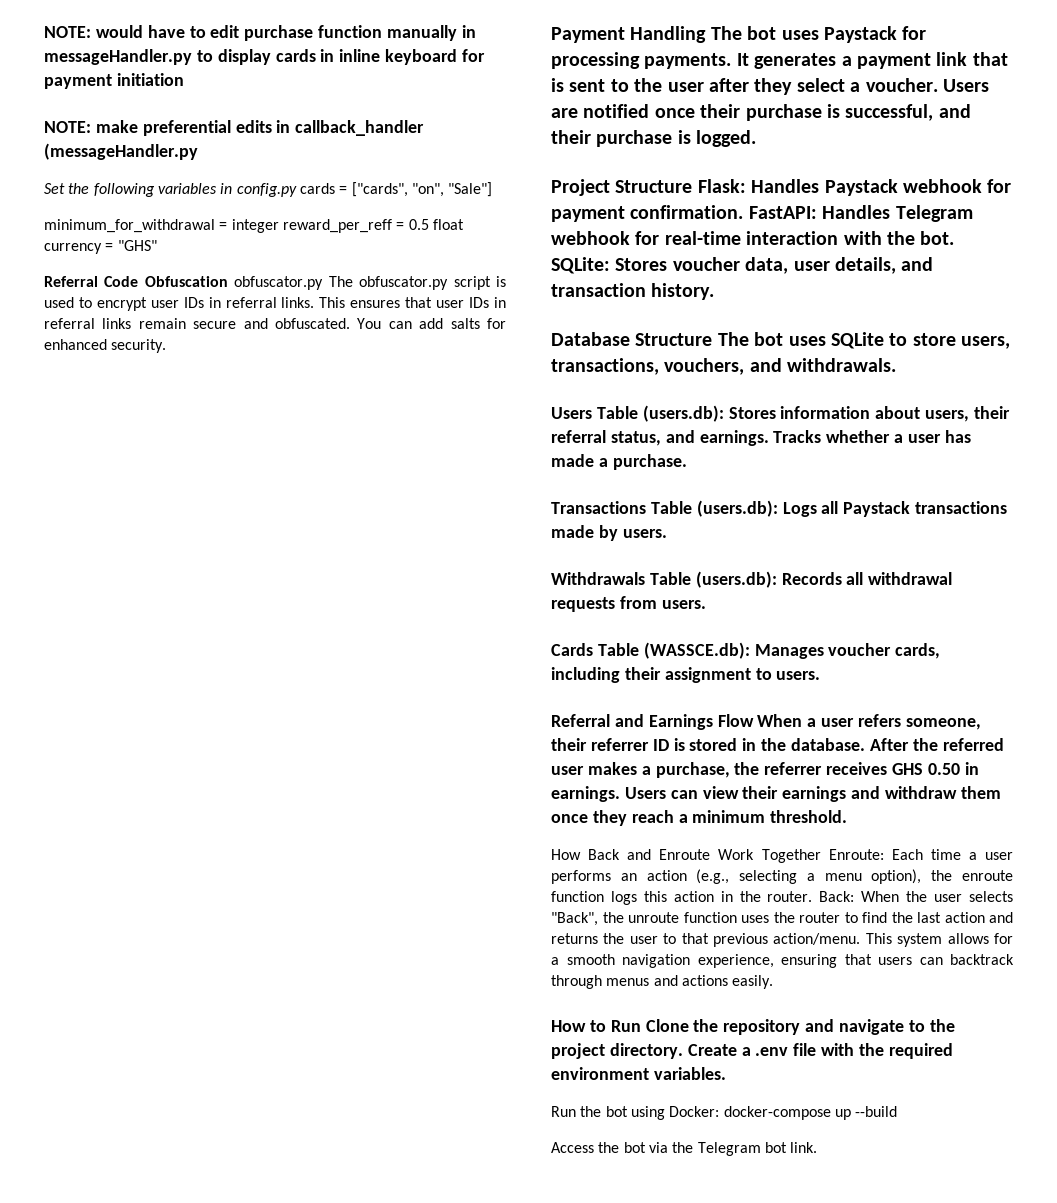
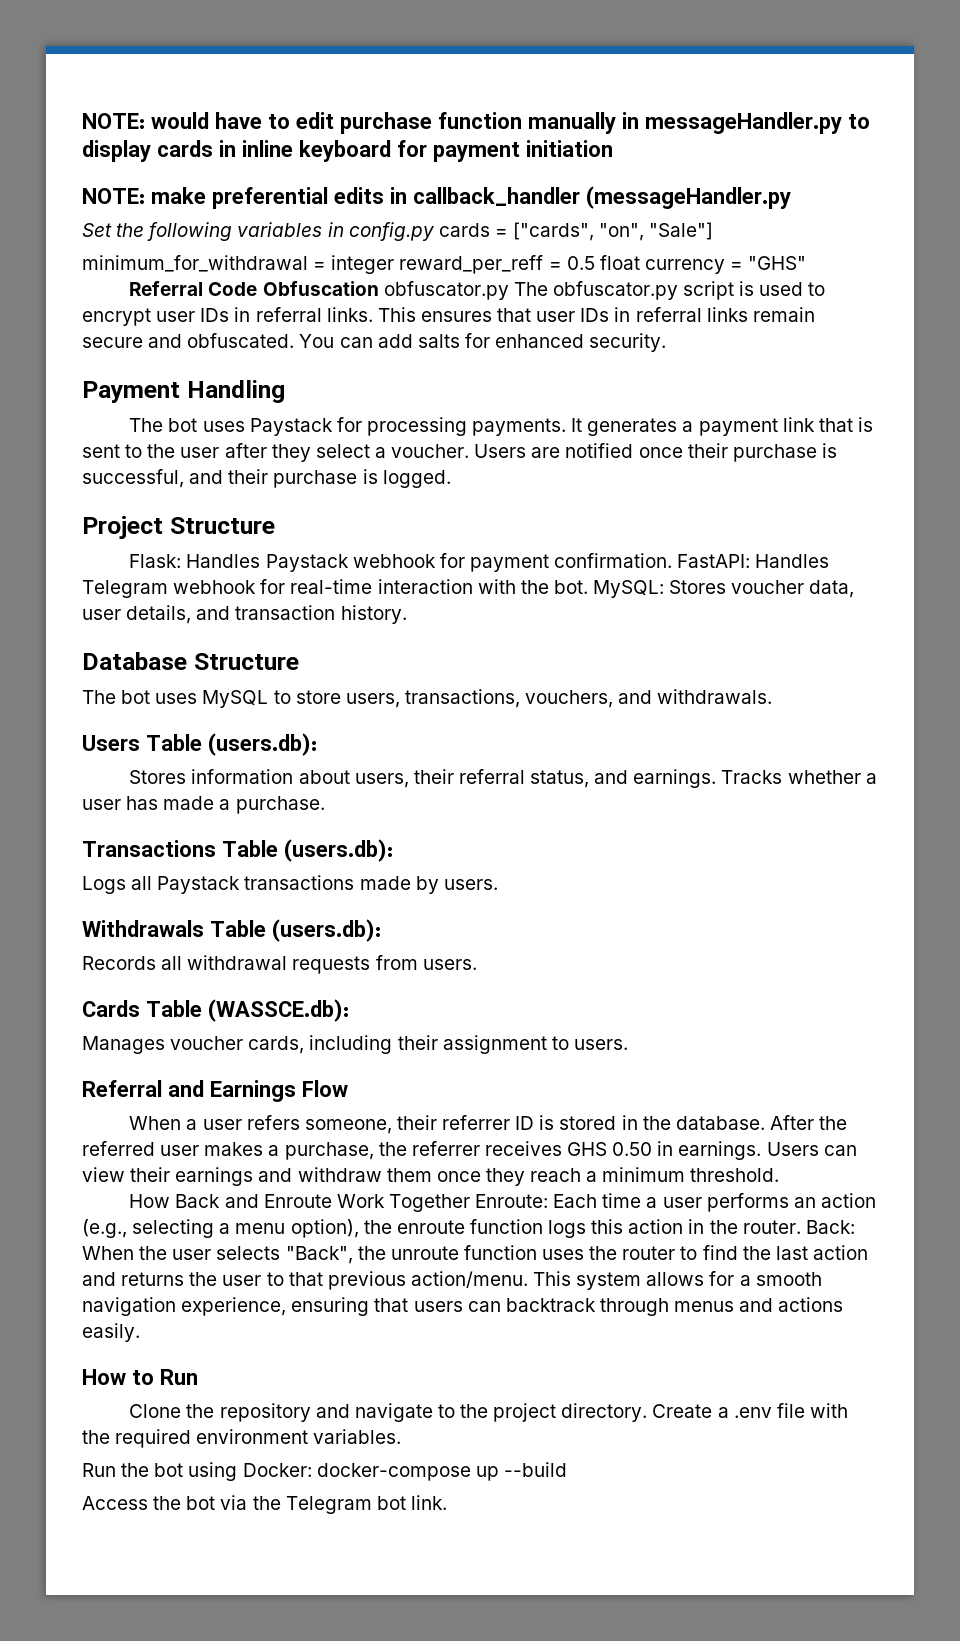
- Payment Handling The bot uses Paystack for processing payments.
+ Payment Handling
+ The bot uses Paystack for processing payments.
- Project Structure Flask: Handles Paystack webhook for payment confirmation.
+ Project Structure
+ Flask: Handles Paystack webhook for payment confirmation.
- SQLite: Stores voucher data, user details, and transaction history.
+ MySQL: Stores voucher data, user details, and transaction history.
- Database Structure The bot uses SQLite to store users, transactions, vouchers, and withdrawals.
+ Database Structure
+ The bot uses MySQL to store users, transactions, vouchers, and withdrawals.
- Users Table (users.db): Stores information about users, their referral status, and earnings.
+ Users Table (users.db):
+ Stores information about users, their referral status, and earnings.
- Transactions Table (users.db): Logs all Paystack transactions made by users.
+ Transactions Table (users.db):
+ Logs all Paystack transactions made by users.
- Withdrawals Table (users.db): Records all withdrawal requests from users.
+ Withdrawals Table (users.db):
+ Records all withdrawal requests from users.
- Cards Table (WASSCE.db): Manages voucher cards, including their assignment to users.
+ Cards Table (WASSCE.db):
+ Manages voucher cards, including their assignment to users.
- Referral and Earnings Flow When a user refers someone, their referrer ID is stored in the database.
+ Referral and Earnings Flow
+ When a user refers someone, their referrer ID is stored in the database.
- How to Run Clone the repository and navigate to the project directory.
+ How to Run
+ Clone the repository and navigate to the project directory.

